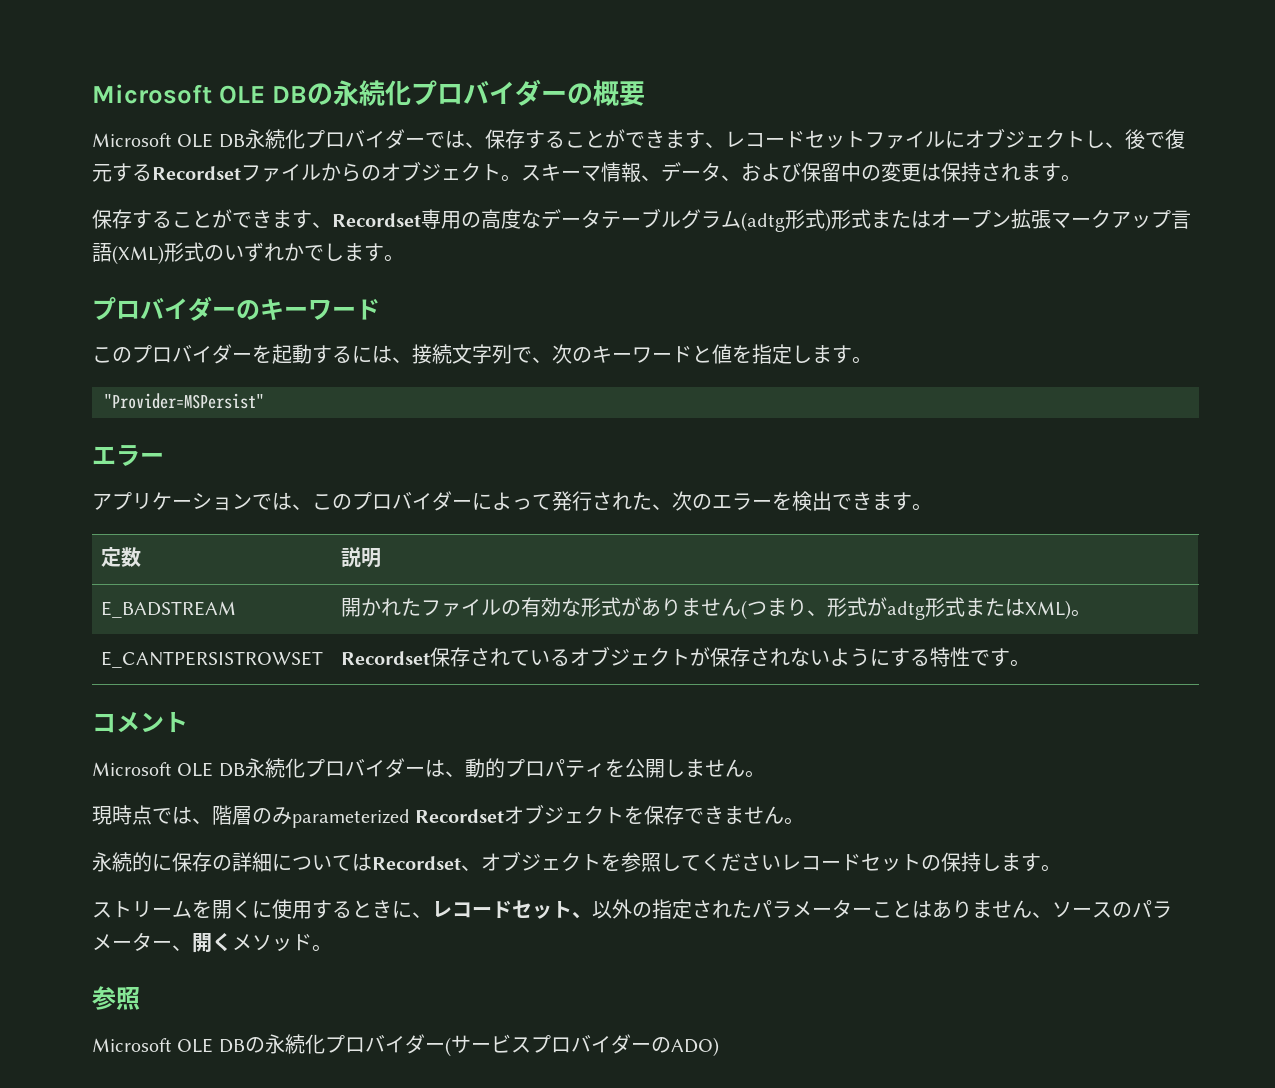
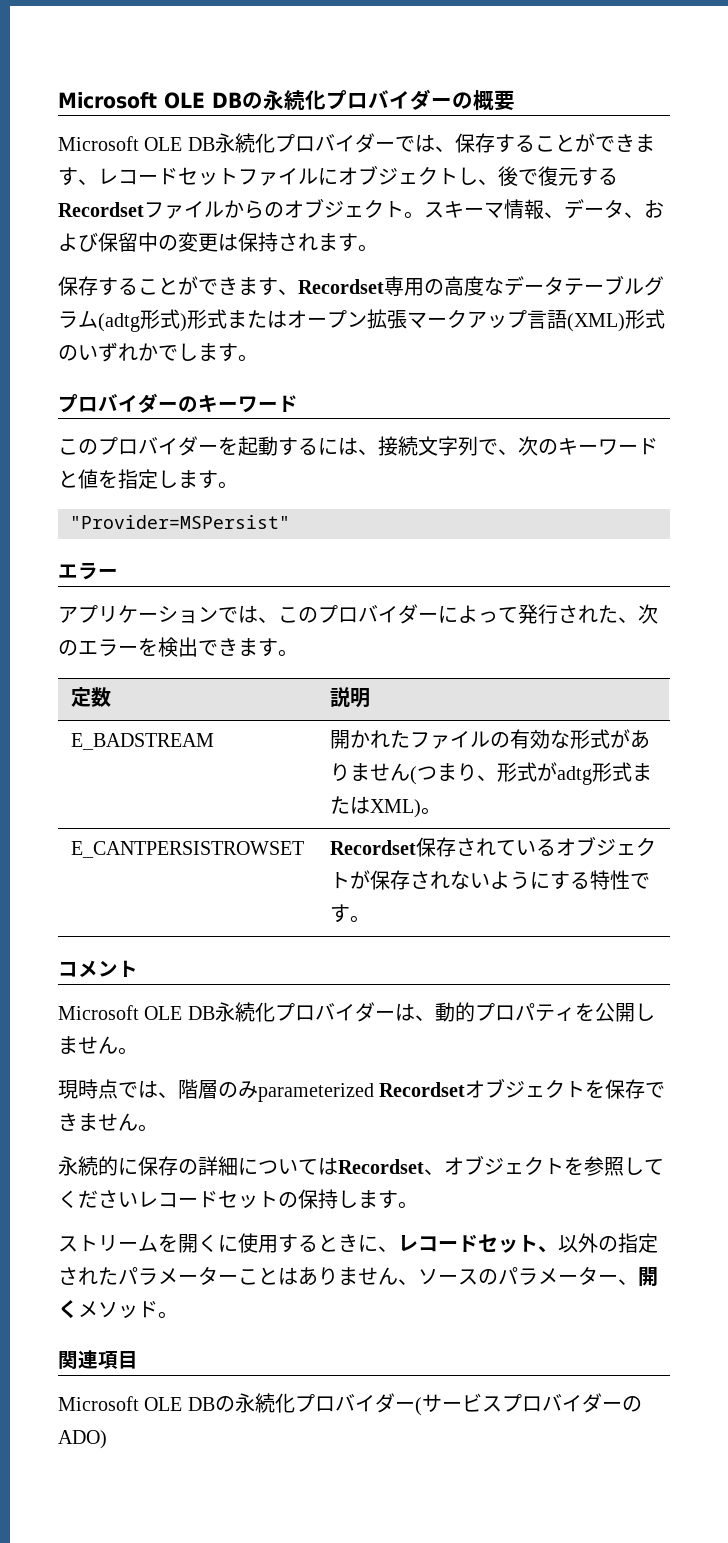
  ストリームを開くに使用するときに、レコードセット、以外の指定されたパラメーターことはありません、ソースのパラメーター、開くメソッド。
- 参照
+ 関連項目

